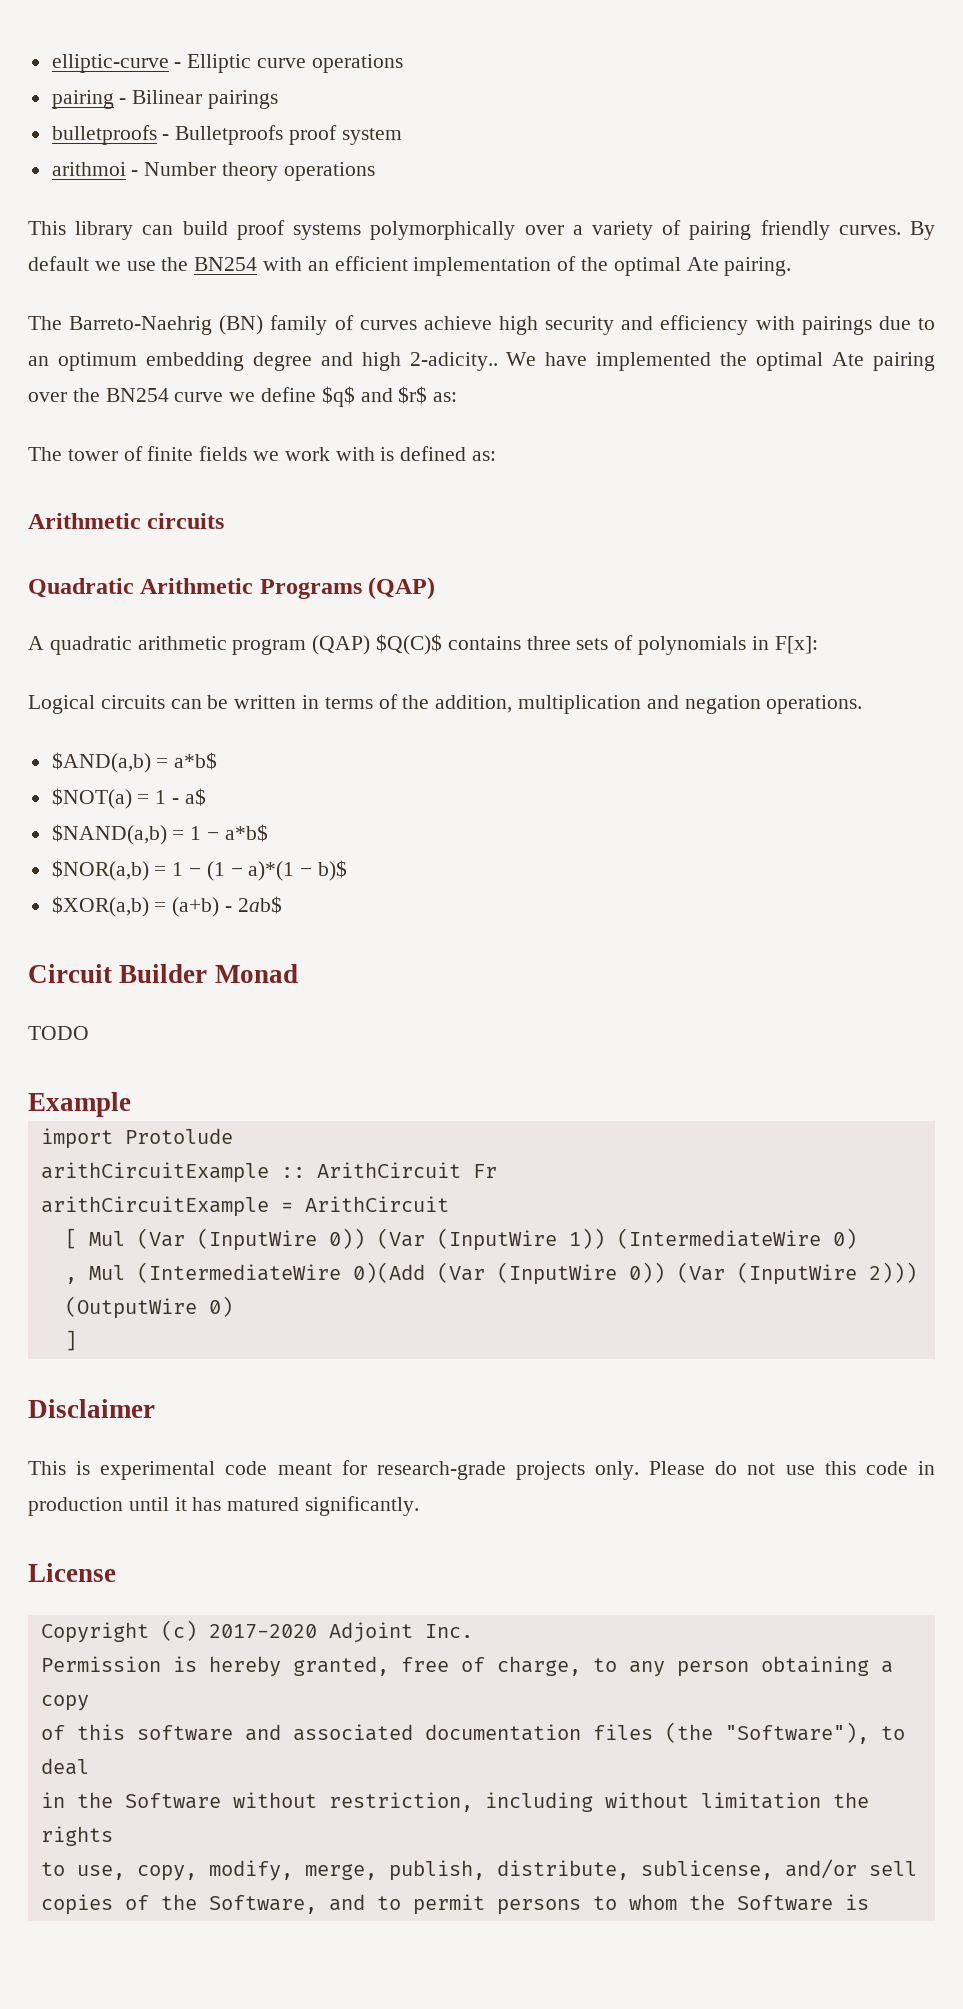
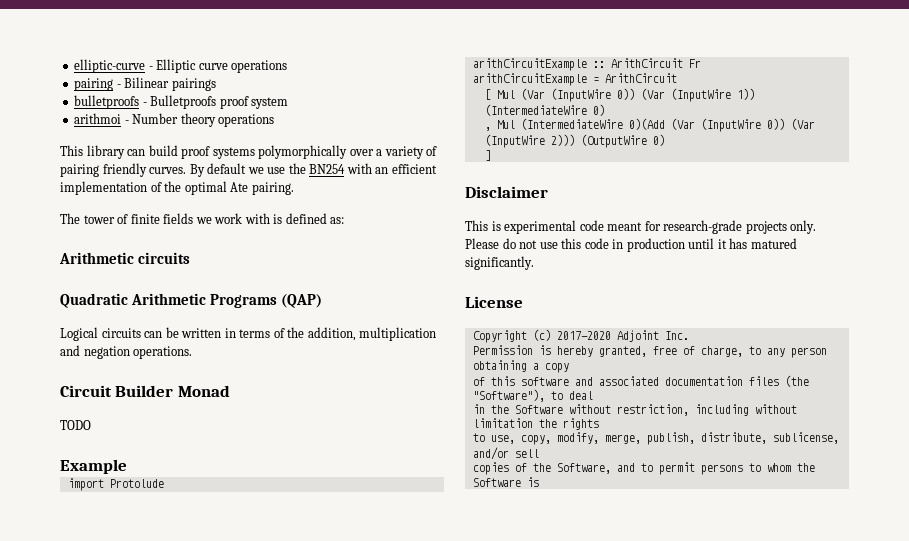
- The Barreto-Naehrig (BN) family of curves achieve high security and efficiency with pairings due to an optimum embedding degree and high 2-adicity.. We have implemented the optimal Ate pairing over the BN254 curve we define $q$ and $r$ as:
- A quadratic arithmetic program (QAP) $Q(C)$ contains three sets of polynomials in F[x]:
- $AND(a,b) = a*b$
- $NOT(a) = 1 - a$
- $NAND(a,b) = 1 − a*b$
- $NOR(a,b) = 1 − (1 − a)*(1 − b)$
- $XOR(a,b) = (a+b) - 2ab$

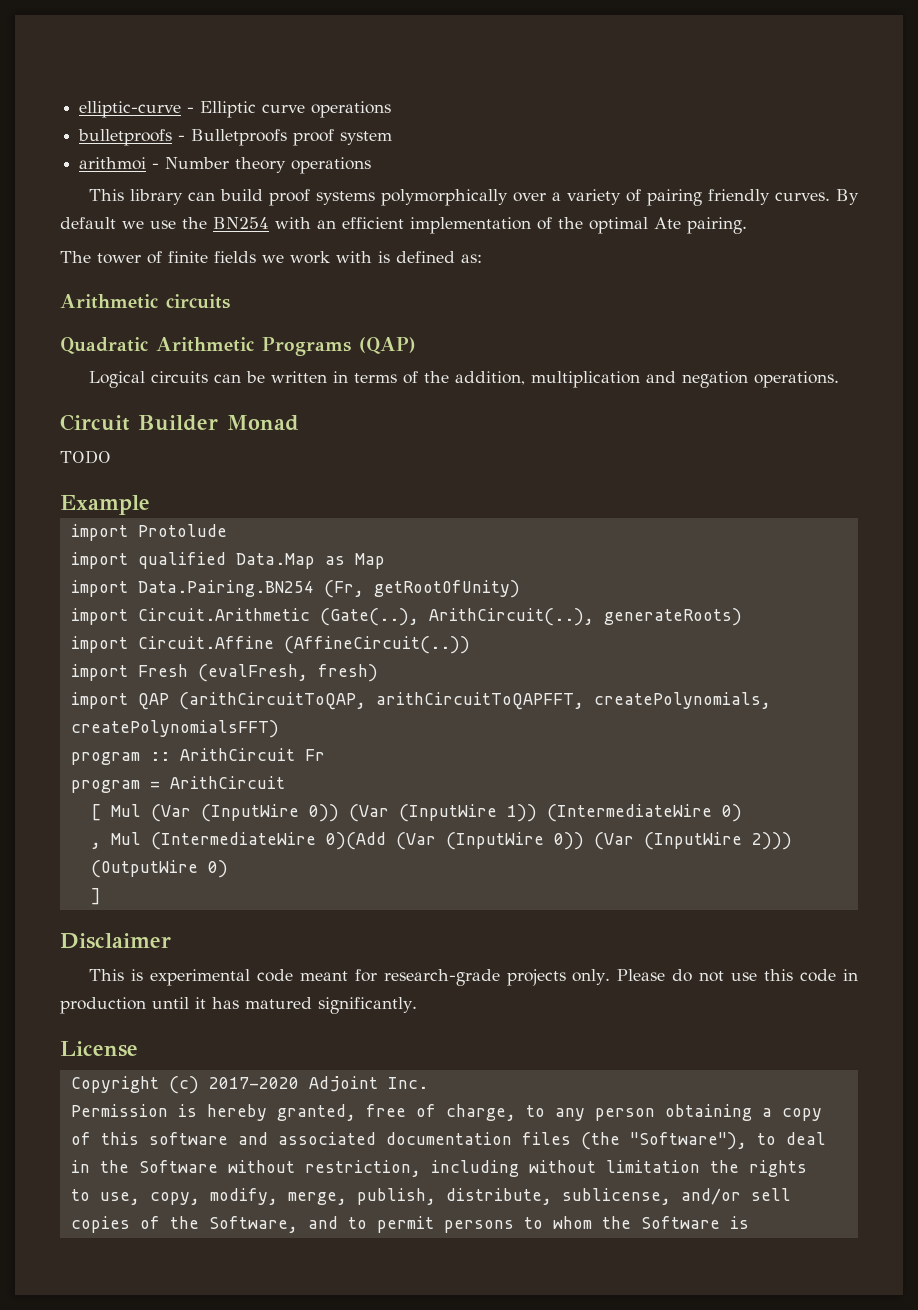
- pairing - Bilinear pairings
- arithCircuitExample :: ArithCircuit Fr
+ import qualified Data.Map as Map
+ import Data.Pairing.BN254 (Fr, getRootOfUnity)
+ import Circuit.Arithmetic (Gate(..), ArithCircuit(..), generateRoots)
+ import Circuit.Affine (AffineCircuit(..))
+ import Fresh (evalFresh, fresh)
+ import QAP (arithCircuitToQAP, arithCircuitToQAPFFT, createPolynomials, createPolynomialsFFT)
+ program :: ArithCircuit Fr
- arithCircuitExample = ArithCircuit
+ program = ArithCircuit

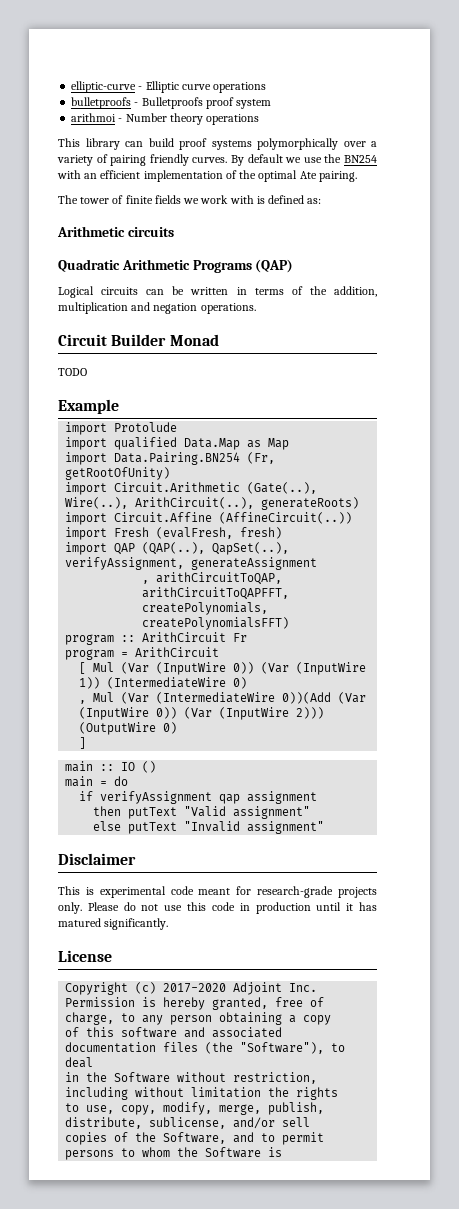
- import Circuit.Arithmetic (Gate(..), ArithCircuit(..), generateRoots)
+ import Circuit.Arithmetic (Gate(..), Wire(..), ArithCircuit(..), generateRoots)
- import QAP (arithCircuitToQAP, arithCircuitToQAPFFT, createPolynomials, createPolynomialsFFT)
+ import QAP (QAP(..), QapSet(..), verifyAssignment, generateAssignment
+ , arithCircuitToQAP, arithCircuitToQAPFFT, createPolynomials, createPolynomialsFFT)
- , Mul (IntermediateWire 0)(Add (Var (InputWire 0)) (Var (InputWire 2))) (OutputWire 0)
+ , Mul (Var (IntermediateWire 0))(Add (Var (InputWire 0)) (Var (InputWire 2))) (OutputWire 0)
+ main :: IO ()
+ main = do
+ if verifyAssignment qap assignment
+ then putText "Valid assignment"
+ else putText "Invalid assignment"

